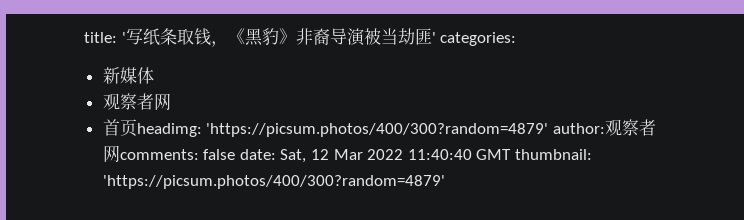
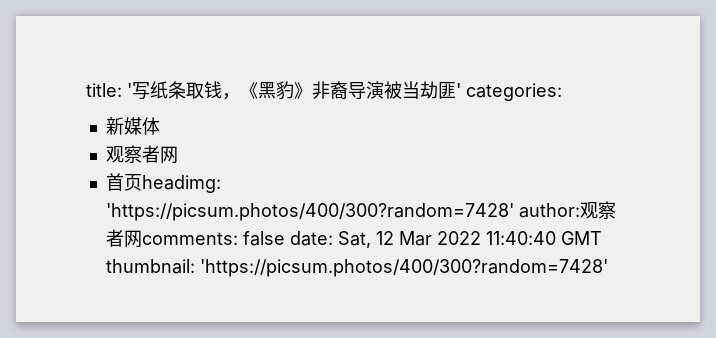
- 首页headimg: 'https://picsum.photos/400/300?random=4879' author:观察者网comments: false date: Sat, 12 Mar 2022 11:40:40 GMT thumbnail: 'https://picsum.photos/400/300?random=4879'
+ 首页headimg: 'https://picsum.photos/400/300?random=7428' author:观察者网comments: false date: Sat, 12 Mar 2022 11:40:40 GMT thumbnail: 'https://picsum.photos/400/300?random=7428'

